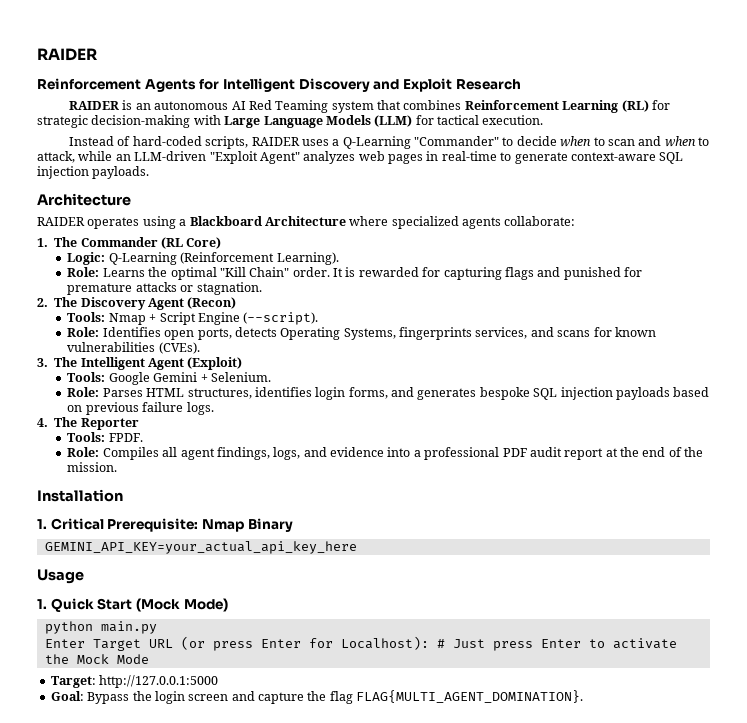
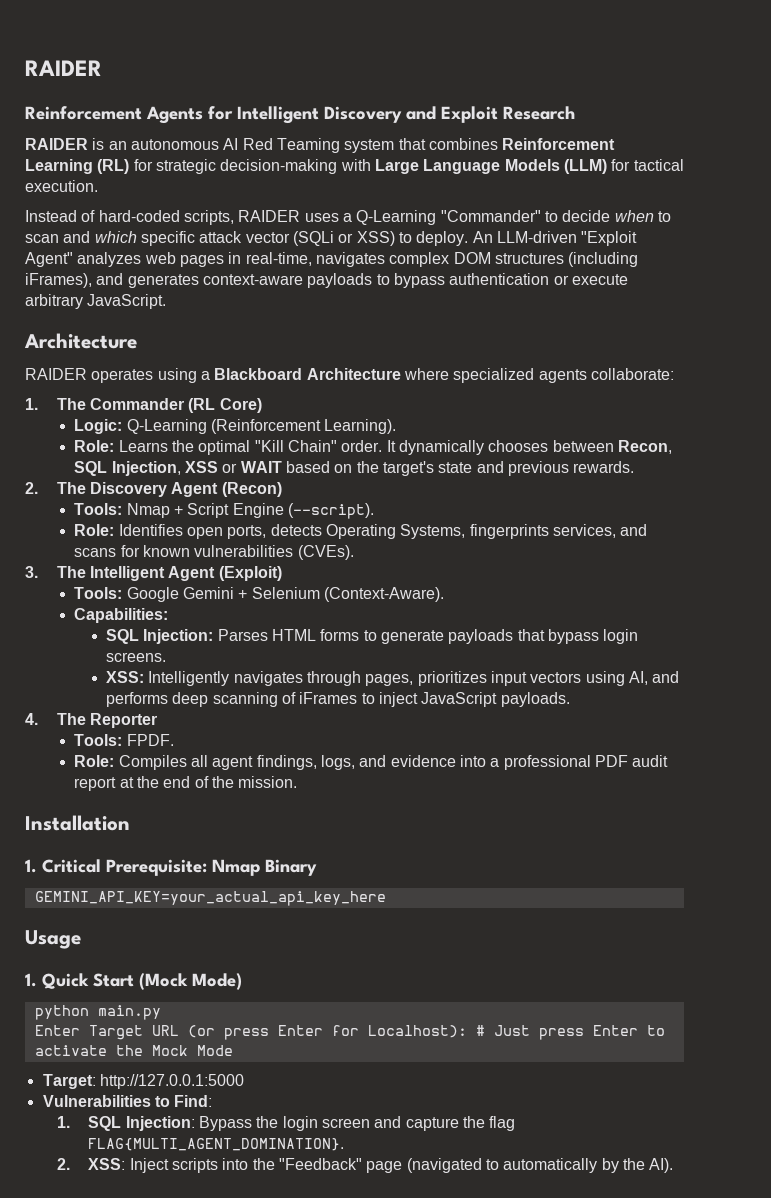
- Instead of hard-coded scripts, RAIDER uses a Q-Learning "Commander" to decide when to scan and when to attack, while an LLM-driven "Exploit Agent" analyzes web pages in real-time to generate context-aware SQL injection payloads.
+ Instead of hard-coded scripts, RAIDER uses a Q-Learning "Commander" to decide when to scan and which specific attack vector (SQLi or XSS) to deploy. An LLM-driven "Exploit Agent" analyzes web pages in real-time, navigates complex DOM structures (including iFrames), and generates context-aware payloads to bypass authentication or execute arbitrary JavaScript.
- It is rewarded for capturing flags and punished for premature attacks or stagnation.
+ It dynamically chooses between Recon, SQL Injection, XSS or WAIT based on the target's state and previous rewards.
- Tools: Google Gemini + Selenium.
- Role: Parses HTML structures, identifies login forms, and generates bespoke SQL injection payloads based on previous failure logs.
+ Tools: Google Gemini + Selenium (Context-Aware).
+ Capabilities:
+ SQL Injection: Parses HTML forms to generate payloads that bypass login screens.
+ XSS: Intelligently navigates through pages, prioritizes input vectors using AI, and performs deep scanning of iFrames to inject JavaScript payloads.
- Goal: Bypass the login screen and capture the flag FLAG{MULTI_AGENT_DOMINATION}.
+ Vulnerabilities to Find:
+ 1. SQL Injection: Bypass the login screen and capture the flag FLAG{MULTI_AGENT_DOMINATION}.
+ 2. XSS: Inject scripts into the "Feedback" page (navigated to automatically by the AI).

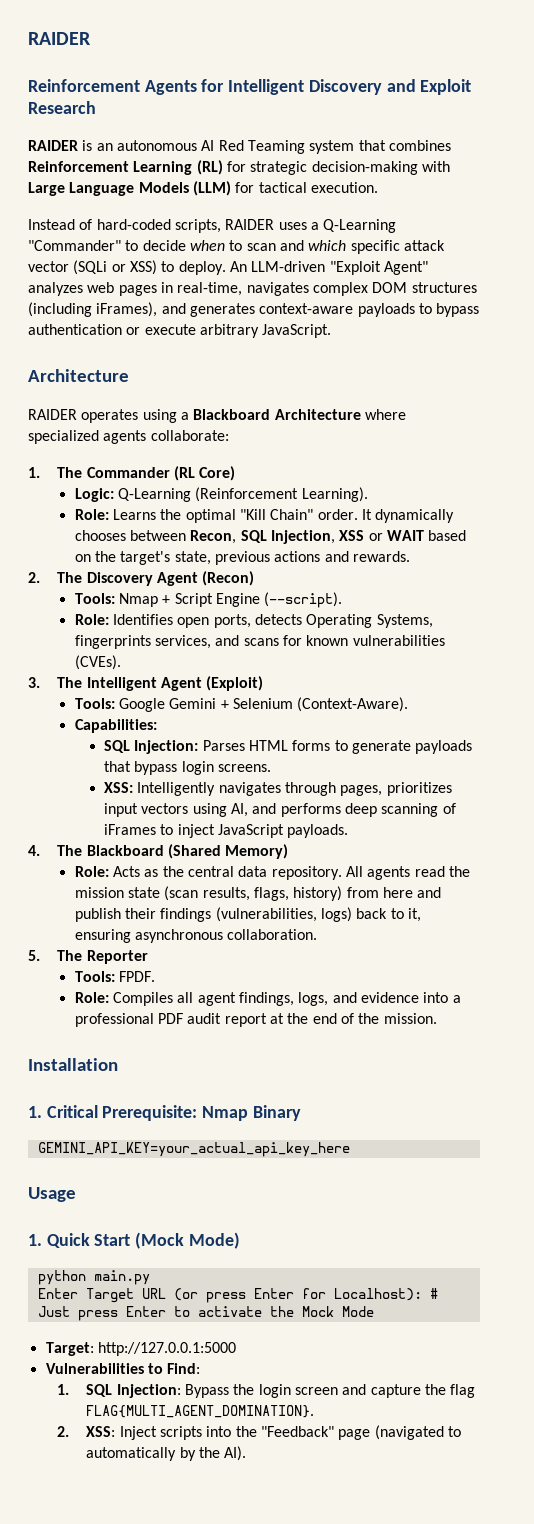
- It dynamically chooses between Recon, SQL Injection, XSS or WAIT based on the target's state and previous rewards.
+ It dynamically chooses between Recon, SQL Injection, XSS or WAIT based on the target's state, previous actions and rewards.
- 4. The Reporter
+ 4. The Blackboard (Shared Memory)
+ Role: Acts as the central data repository. All agents read the mission state (scan results, flags, history) from here and publish their findings (vulnerabilities, logs) back to it, ensuring asynchronous collaboration.
+ 5. The Reporter

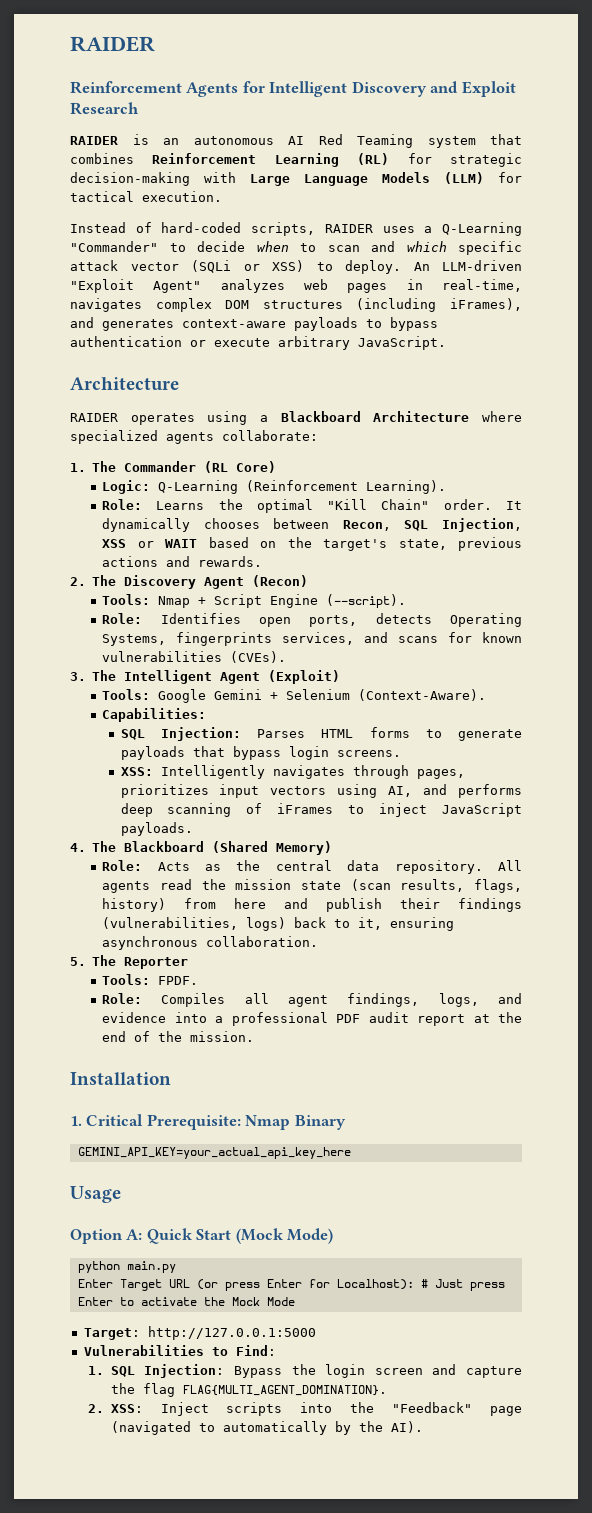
- 1. Quick Start (Mock Mode)
+ Option A: Quick Start (Mock Mode)

